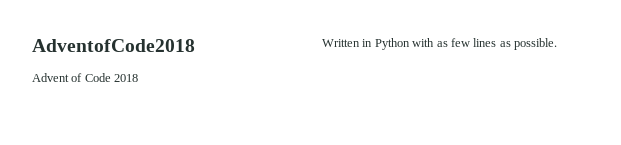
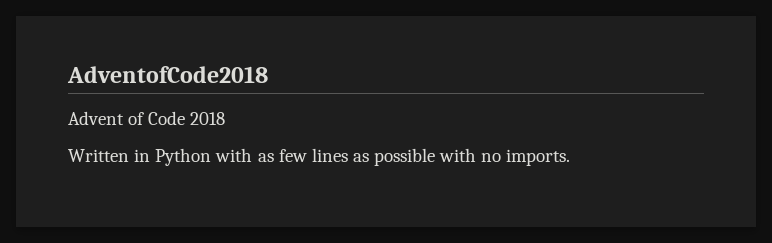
- Written in Python with as few lines as possible.
+ Written in Python with as few lines as possible with no imports.

